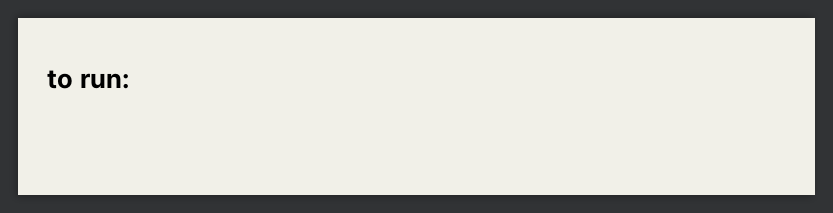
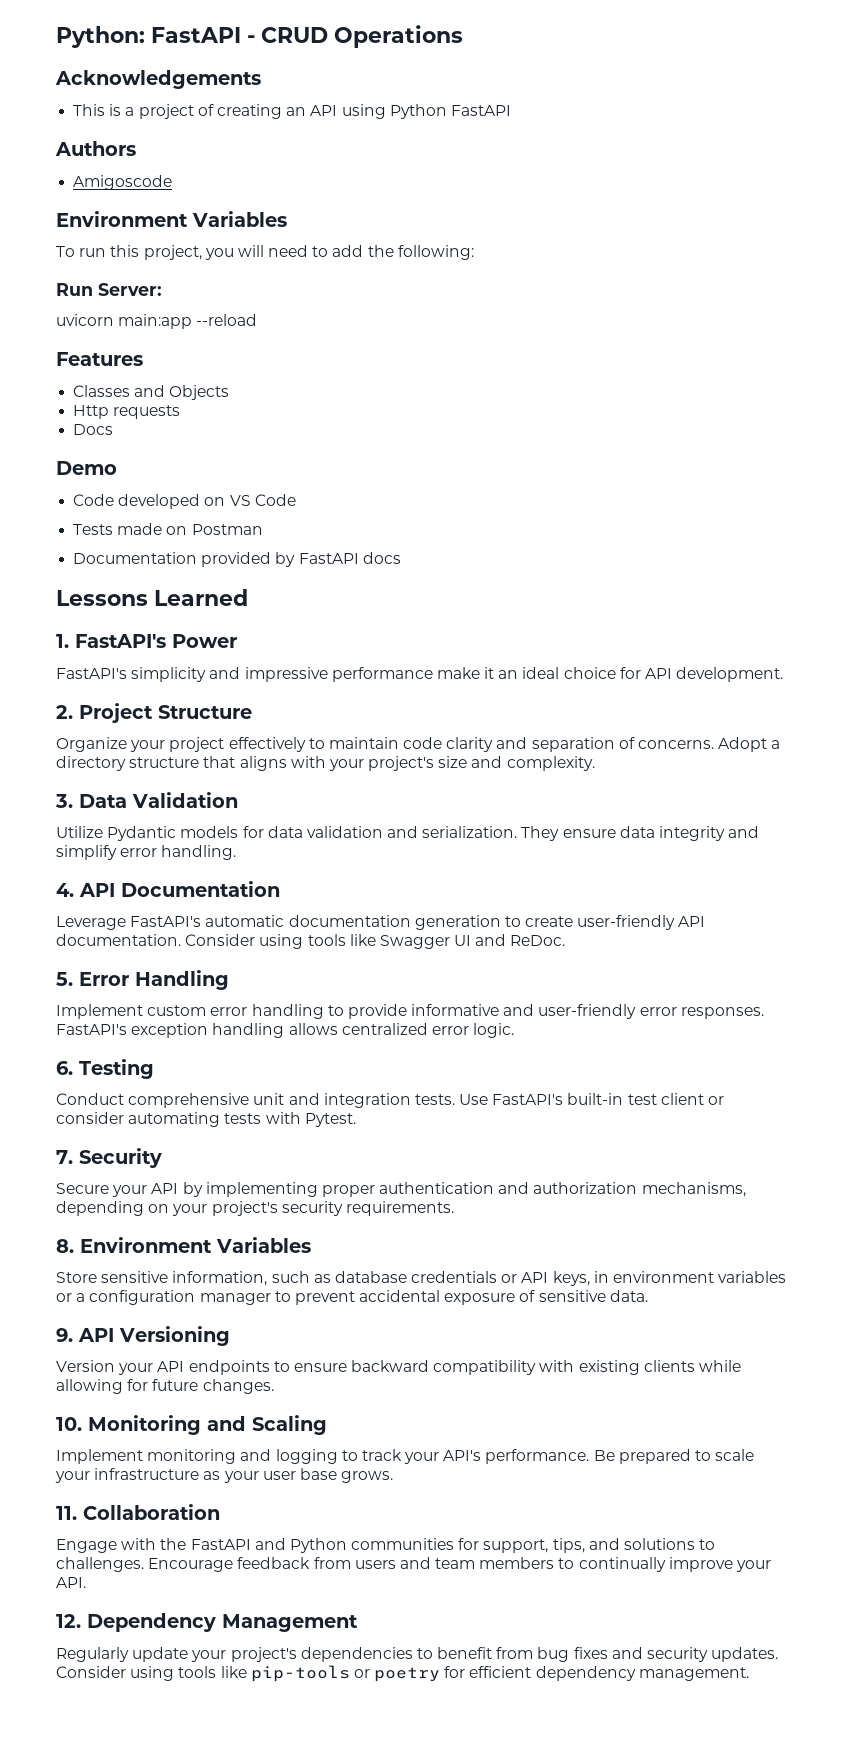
- to run:
+ Python: FastAPI - CRUD Operations
+ Acknowledgements
+ This is a project of creating an API using Python FastAPI
+ Authors
+ Amigoscode
+ Environment Variables
+ To run this project, you will need to add the following:
+ Run Server:
+ uvicorn main:app --reload
+ Features
+ Classes and Objects
+ Http requests
+ Docs
+ Demo
+ Code developed on VS Code
+ Tests made on Postman
+ Documentation provided by FastAPI docs
+ Lessons Learned
+ 1. FastAPI's Power
+ FastAPI's simplicity and impressive performance make it an ideal choice for API development.
+ 2. Project Structure
+ Organize your project effectively to maintain code clarity and separation of concerns. Adopt a directory structure that aligns with your project's size and complexity.
+ 3. Data Validation
+ Utilize Pydantic models for data validation and serialization. They ensure data integrity and simplify error handling.
+ 4. API Documentation
+ Leverage FastAPI's automatic documentation generation to create user-friendly API documentation. Consider using tools like Swagger UI and ReDoc.
+ 5. Error Handling
+ Implement custom error handling to provide informative and user-friendly error responses. FastAPI's exception handling allows centralized error logic.
+ 6. Testing
+ Conduct comprehensive unit and integration tests. Use FastAPI's built-in test client or consider automating tests with Pytest.
+ 7. Security
+ Secure your API by implementing proper authentication and authorization mechanisms, depending on your project's security requirements.
+ 8. Environment Variables
+ Store sensitive information, such as database credentials or API keys, in environment variables or a configuration manager to prevent accidental exposure of sensitive data.
+ 9. API Versioning
+ Version your API endpoints to ensure backward compatibility with existing clients while allowing for future changes.
+ 10. Monitoring and Scaling
+ Implement monitoring and logging to track your API's performance. Be prepared to scale your infrastructure as your user base grows.
+ 11. Collaboration
+ Engage with the FastAPI and Python communities for support, tips, and solutions to challenges. Encourage feedback from users and team members to continually improve your API.
+ 12. Dependency Management
+ Regularly update your project's dependencies to benefit from bug fixes and security updates. Consider using tools like pip-tools or poetry for efficient dependency management.

